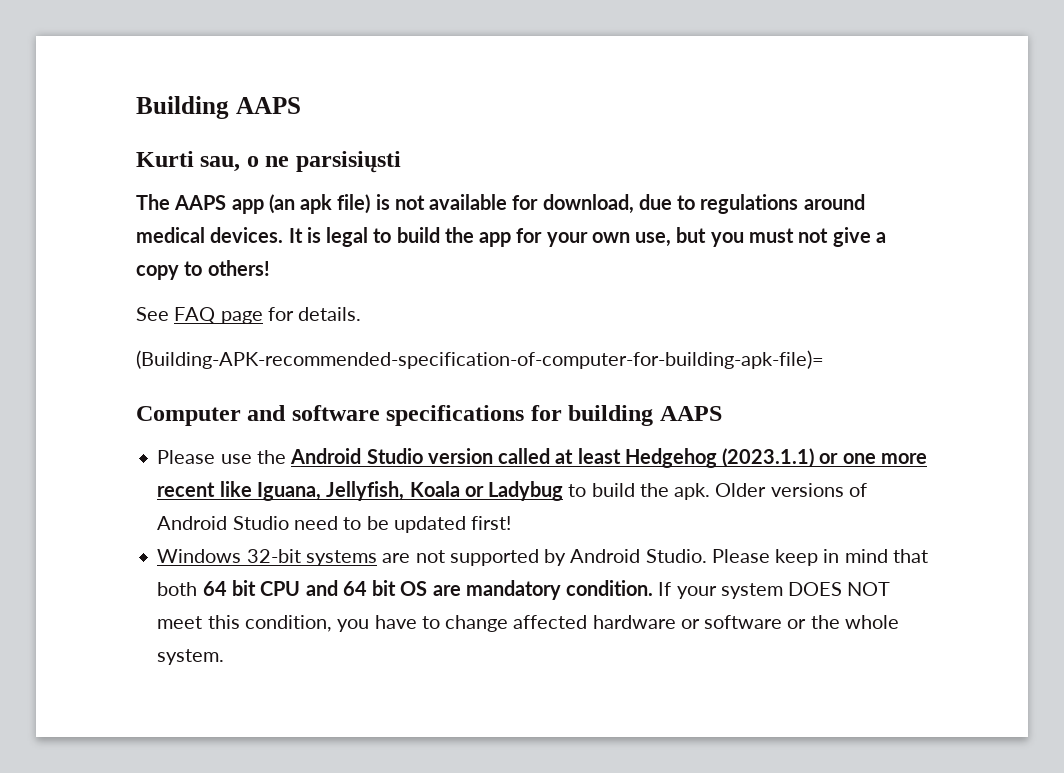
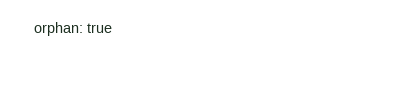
- Building AAPS
- Kurti sau, o ne parsisiųsti
- The AAPS app (an apk file) is not available for download, due to regulations around medical devices. It is legal to build the app for your own use, but you must not give a copy to others!
- See FAQ page for details.
- (Building-APK-recommended-specification-of-computer-for-building-apk-file)=
- Computer and software specifications for building AAPS
- Please use the Android Studio version called at least Hedgehog (2023.1.1) or one more recent like Iguana, Jellyfish, Koala or Ladybug to build the apk. Older versions of Android Studio need to be updated first!
- Windows 32-bit systems are not supported by Android Studio. Please keep in mind that both 64 bit CPU and 64 bit OS are mandatory condition. If your system DOES NOT meet this condition, you have to change affected hardware or software or the whole system.
+ orphan: true

